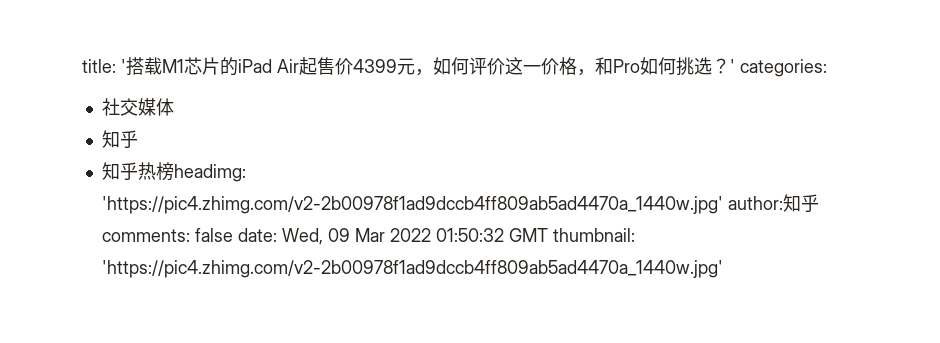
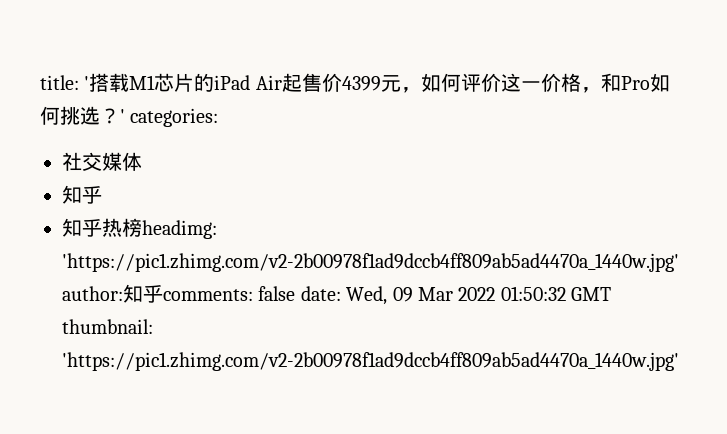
- 知乎热榜headimg: 'https://pic4.zhimg.com/v2-2b00978f1ad9dccb4ff809ab5ad4470a_1440w.jpg' author:知乎comments: false date: Wed, 09 Mar 2022 01:50:32 GMT thumbnail: 'https://pic4.zhimg.com/v2-2b00978f1ad9dccb4ff809ab5ad4470a_1440w.jpg'
+ 知乎热榜headimg: 'https://pic1.zhimg.com/v2-2b00978f1ad9dccb4ff809ab5ad4470a_1440w.jpg' author:知乎comments: false date: Wed, 09 Mar 2022 01:50:32 GMT thumbnail: 'https://pic1.zhimg.com/v2-2b00978f1ad9dccb4ff809ab5ad4470a_1440w.jpg'

